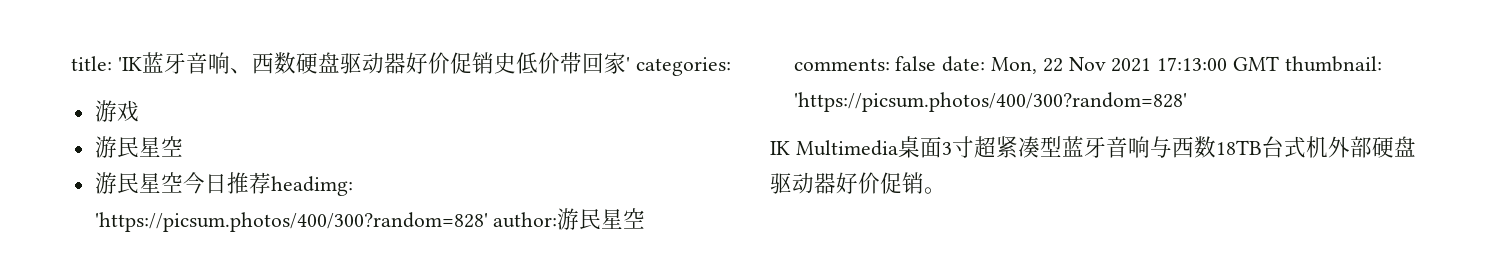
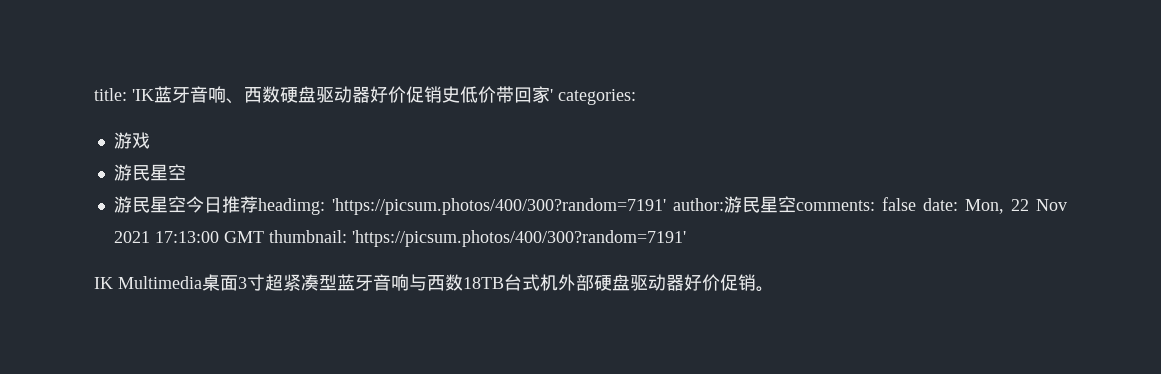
- 游民星空今日推荐headimg: 'https://picsum.photos/400/300?random=828' author:游民星空comments: false date: Mon, 22 Nov 2021 17:13:00 GMT thumbnail: 'https://picsum.photos/400/300?random=828'
+ 游民星空今日推荐headimg: 'https://picsum.photos/400/300?random=7191' author:游民星空comments: false date: Mon, 22 Nov 2021 17:13:00 GMT thumbnail: 'https://picsum.photos/400/300?random=7191'

